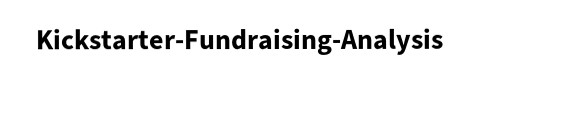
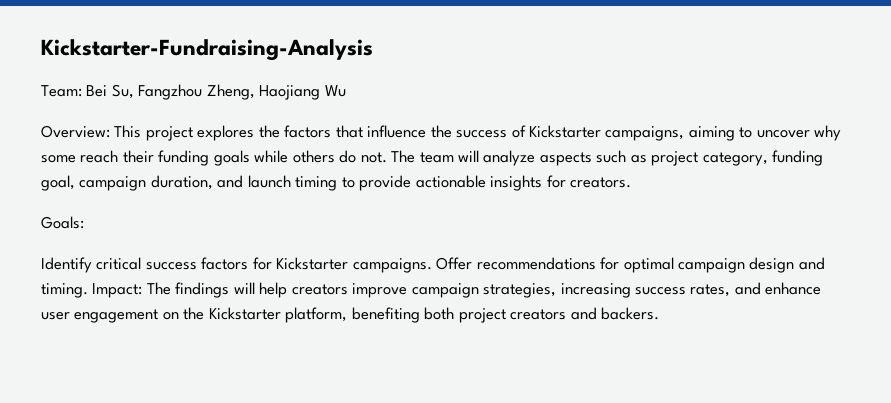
+ Team: Bei Su, Fangzhou Zheng, Haojiang Wu
+ Overview: This project explores the factors that influence the success of Kickstarter campaigns, aiming to uncover why some reach their funding goals while others do not. The team will analyze aspects such as project category, funding goal, campaign duration, and launch timing to provide actionable insights for creators.
+ Goals:
+ Identify critical success factors for Kickstarter campaigns. Offer recommendations for optimal campaign design and timing. Impact: The findings will help creators improve campaign strategies, increasing success rates, and enhance user engagement on the Kickstarter platform, benefiting both project creators and backers.

